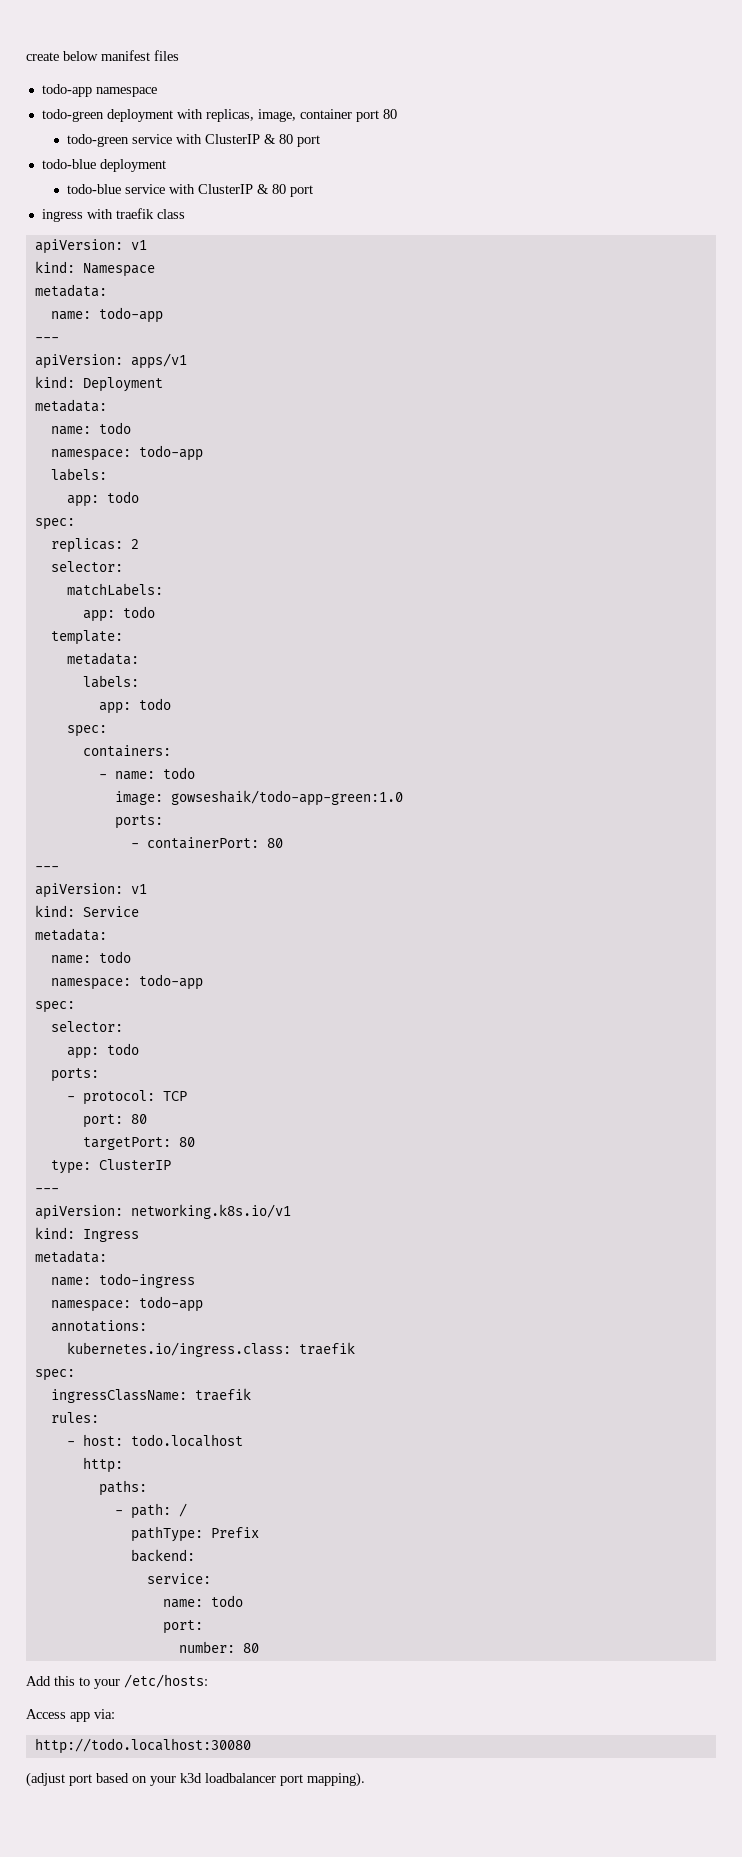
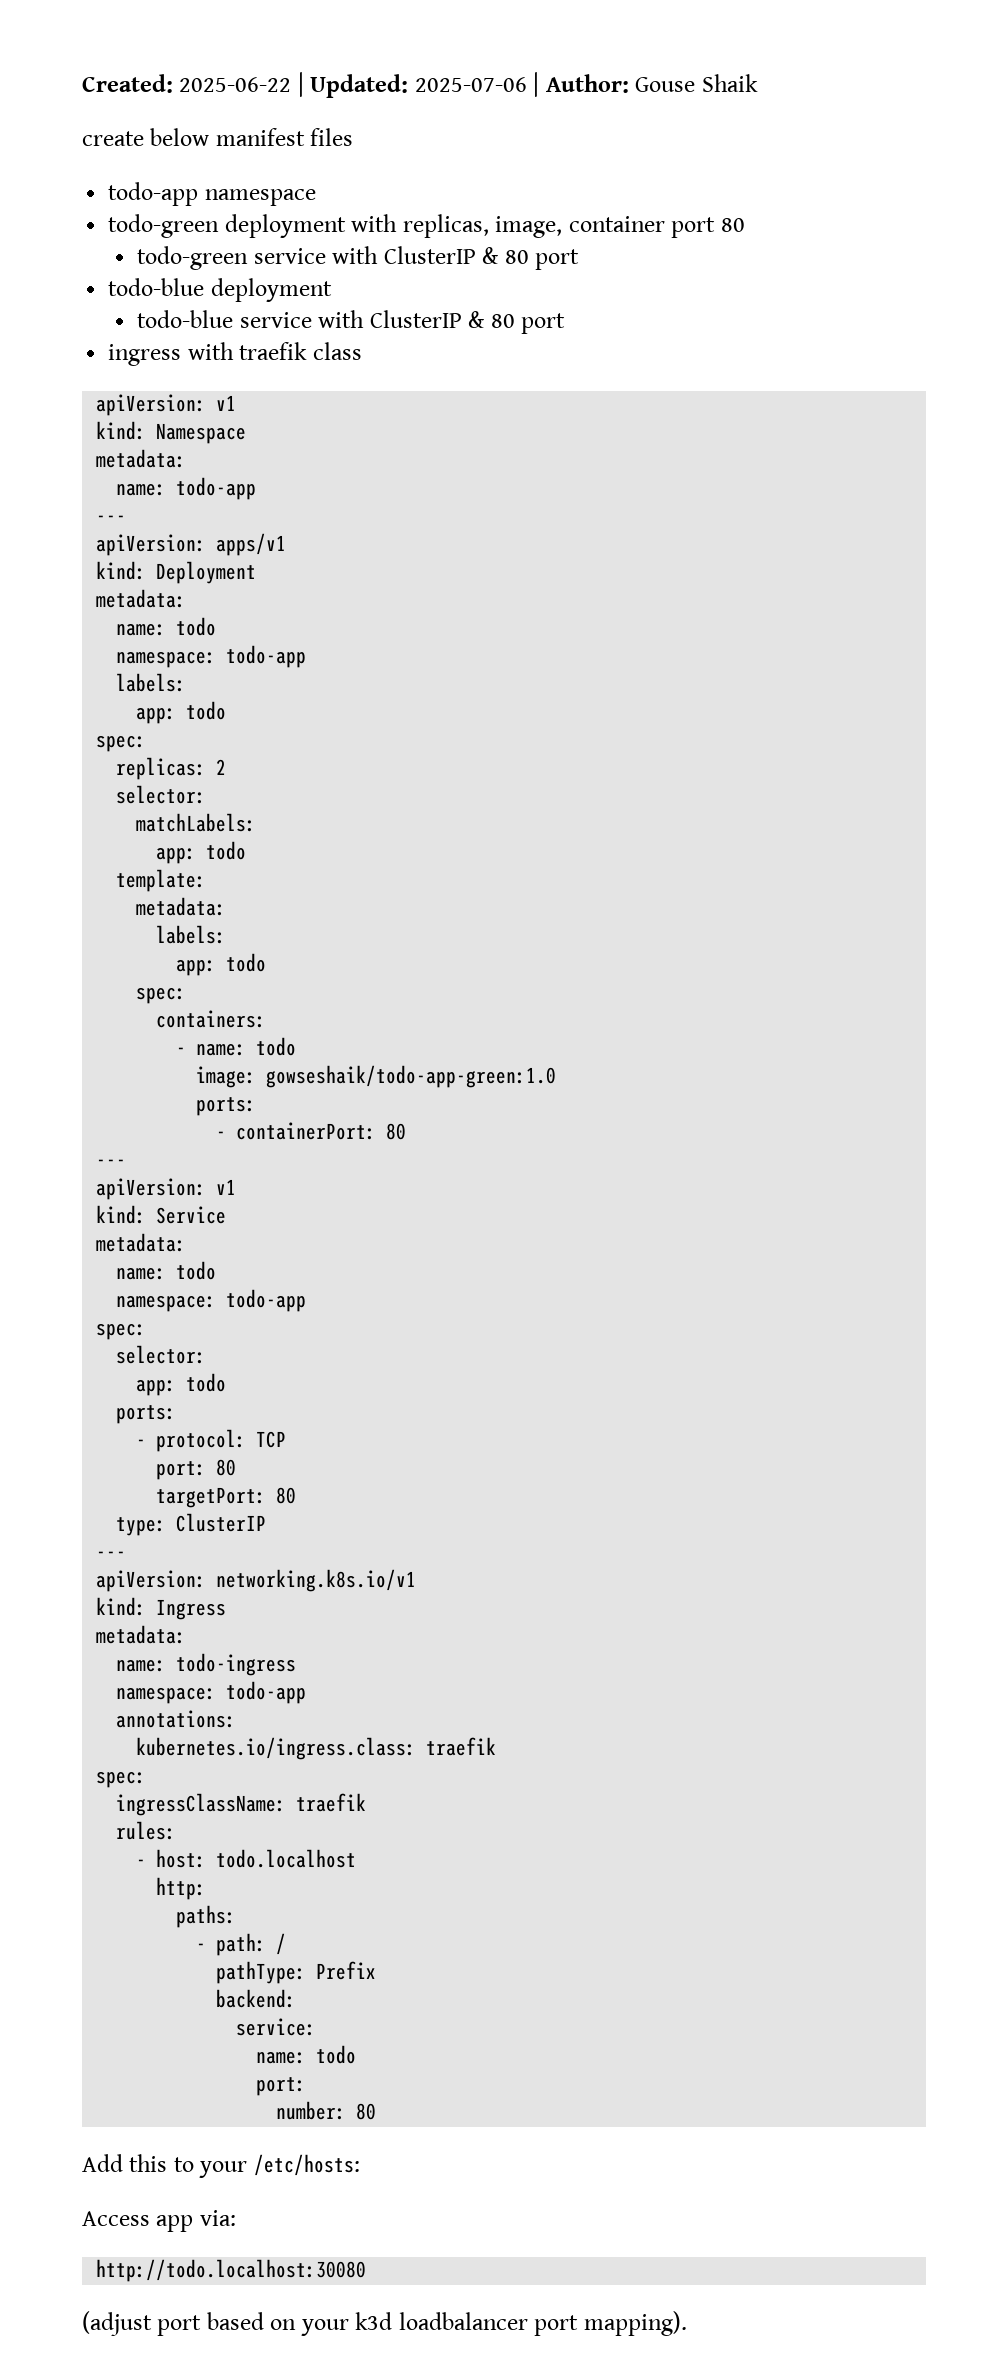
+ Created: 2025-06-22 | Updated: 2025-07-06 | Author: Gouse Shaik

